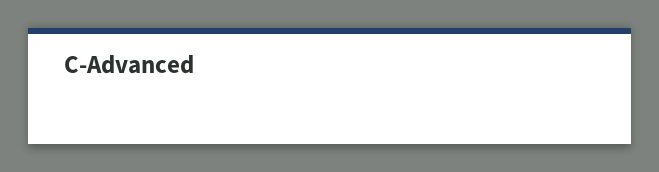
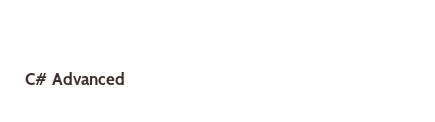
- C-Advanced
+ C# Advanced

